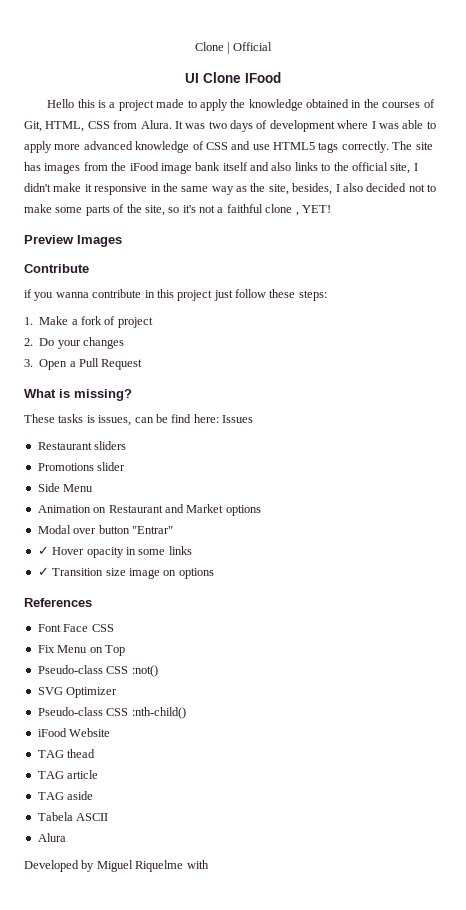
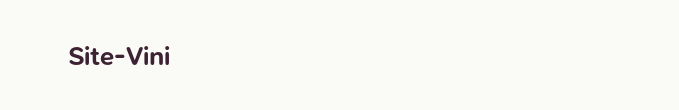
- Clone | Official
- UI Clone IFood
- Hello this is a project made to apply the knowledge obtained in the courses of Git, HTML, CSS from Alura. It was two days of development where I was able to apply more advanced knowledge of CSS and use HTML5 tags correctly. The site has images from the iFood image bank itself and also links to the official site, I didn't make it responsive in the same way as the site, besides, I also decided not to make some parts of the site, so it's not a faithful clone , YET!
- Preview Images
- Contribute
- if you wanna contribute in this project just follow these steps:
- 1. Make a fork of project
- 2. Do your changes
- 3. Open a Pull Request
- What is missing?
- These tasks is issues, can be find here: Issues
- Restaurant sliders
- Promotions slider
- Side Menu
- Animation on Restaurant and Market options
- Modal over button "Entrar"
- ✓ Hover opacity in some links
- ✓ Transition size image on options
- References
- Font Face CSS
- Fix Menu on Top
- Pseudo-class CSS :not()
- SVG Optimizer
- Pseudo-class CSS :nth-child()
- iFood Website
- TAG thead
- TAG article
- TAG aside
- Tabela ASCII
- Alura
- Developed by Miguel Riquelme with
+ Site-Vini

